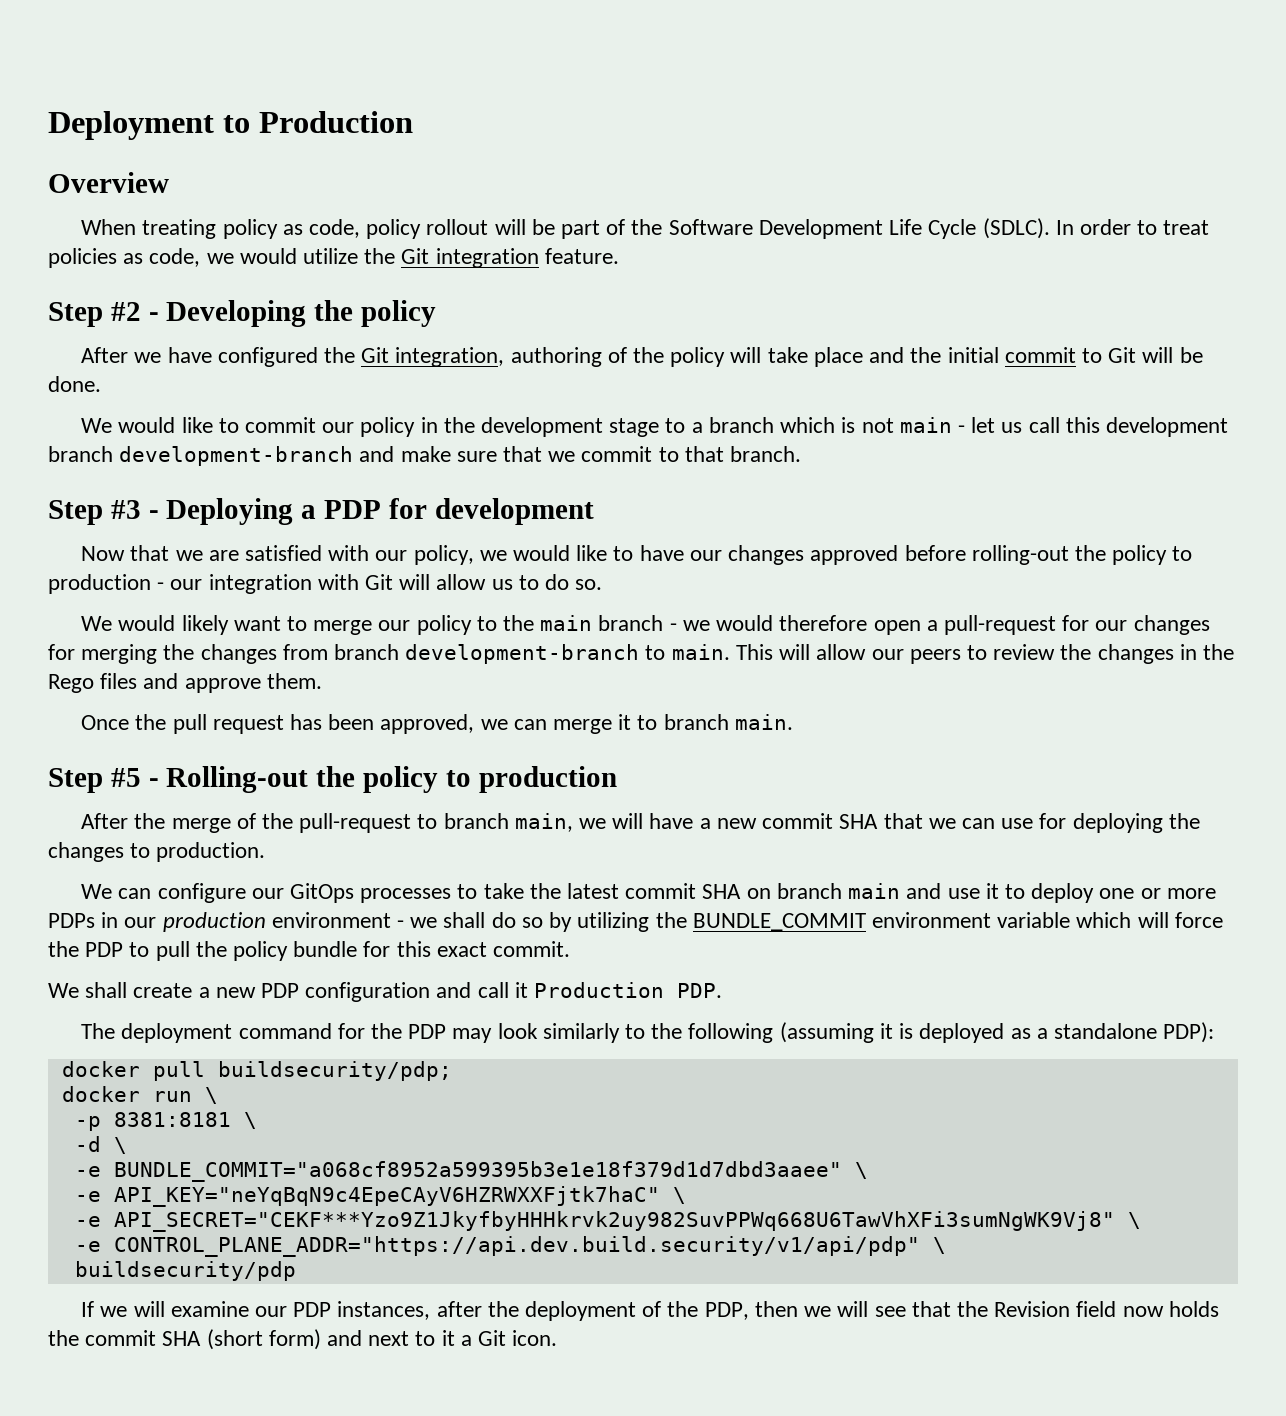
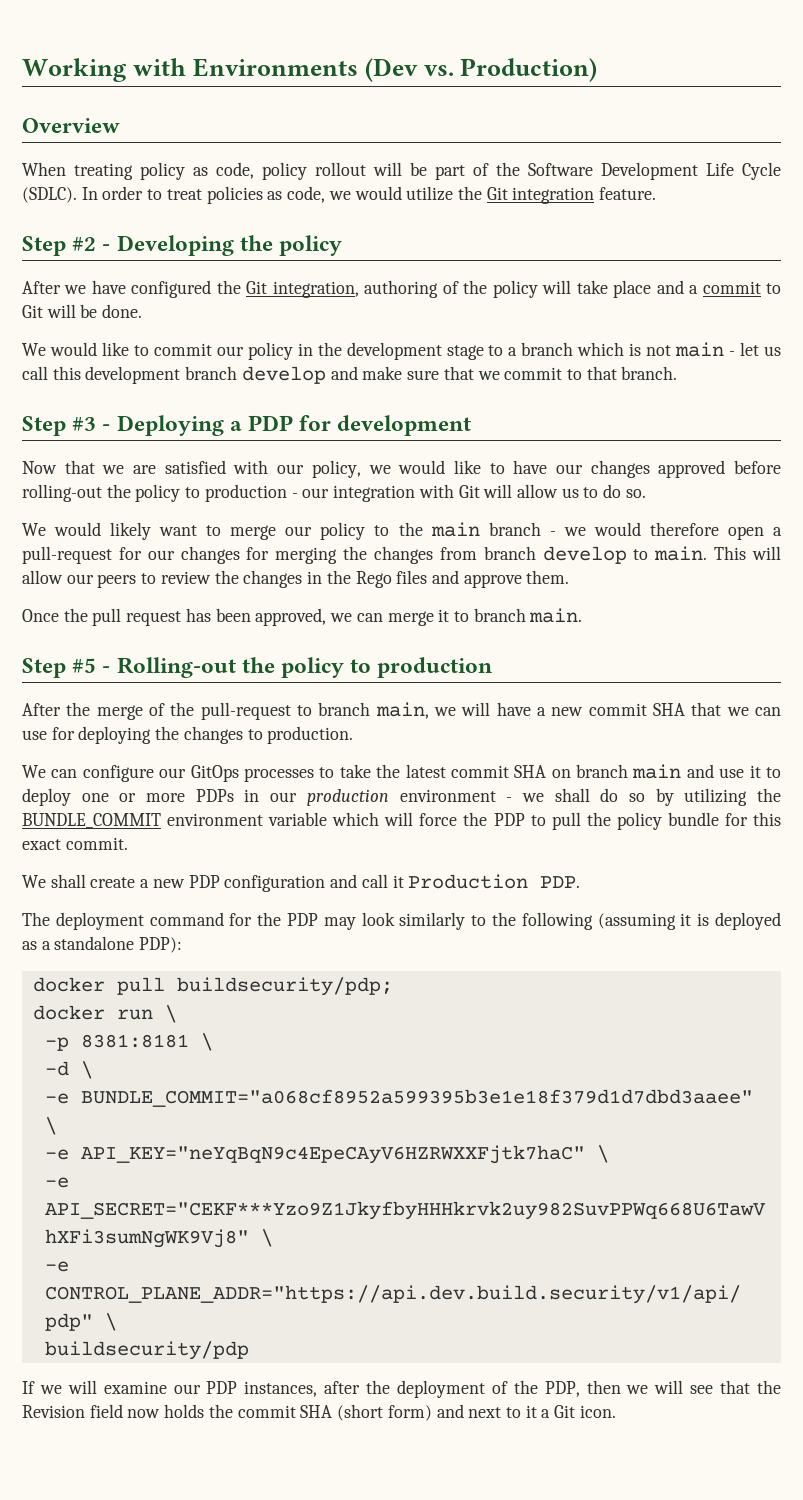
- Deployment to Production
+ Working with Environments (Dev vs. Production)
- After we have configured the Git integration, authoring of the policy will take place and the initial commit to Git will be done.
+ After we have configured the Git integration, authoring of the policy will take place and a commit to Git will be done.
- We would like to commit our policy in the development stage to a branch which is not main - let us call this development branch development-branch and make sure that we commit to that branch.
+ We would like to commit our policy in the development stage to a branch which is not main - let us call this development branch develop and make sure that we commit to that branch.
- We would likely want to merge our policy to the main branch - we would therefore open a pull-request for our changes for merging the changes from branch development-branch to main.
+ We would likely want to merge our policy to the main branch - we would therefore open a pull-request for our changes for merging the changes from branch develop to main.

